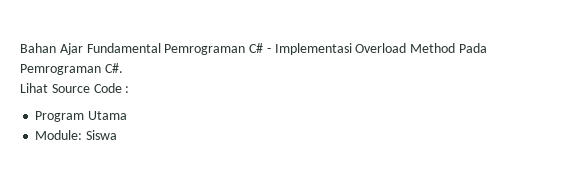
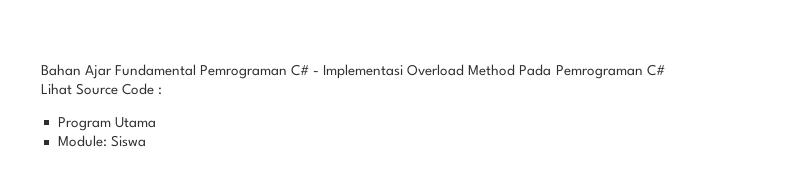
- Bahan Ajar Fundamental Pemrograman C# - Implementasi Overload Method Pada Pemrograman C#.
+ Bahan Ajar Fundamental Pemrograman C# - Implementasi Overload Method Pada Pemrograman C#

